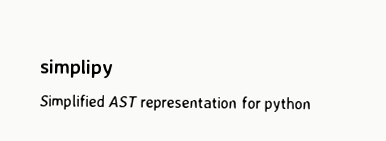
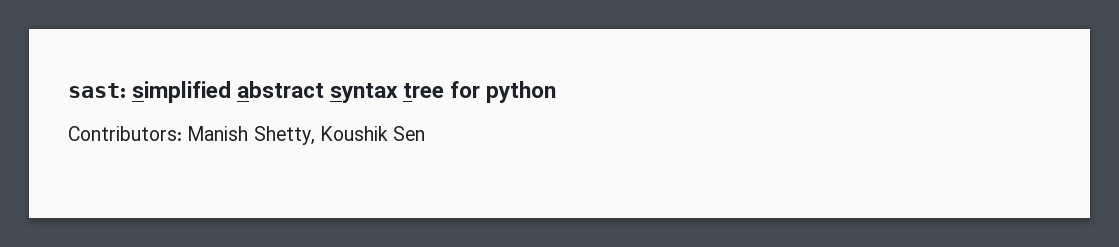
- simplipy
- Simplified AST representation for python
+ sast: simplified abstract syntax tree for python
+ Contributors: Manish Shetty, Koushik Sen

